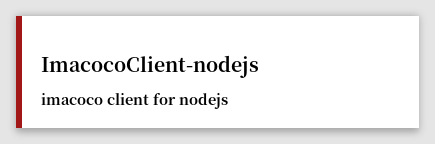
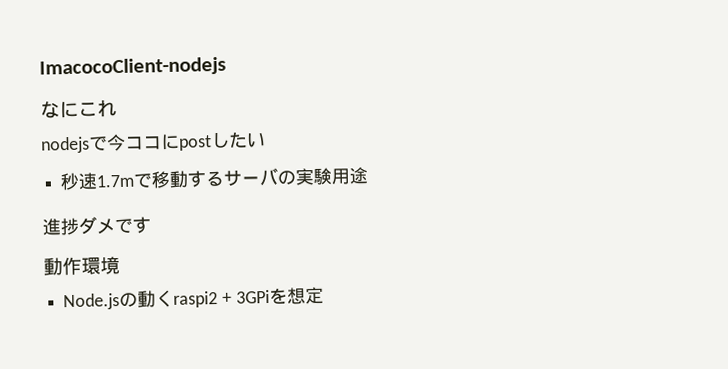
- imacoco client for nodejs
+ なにこれ
+ nodejsで今ココにpostしたい
+ 秒速1.7mで移動するサーバの実験用途
+ 進捗ダメです
+ 動作環境
+ Node.jsの動くraspi2 + 3GPiを想定

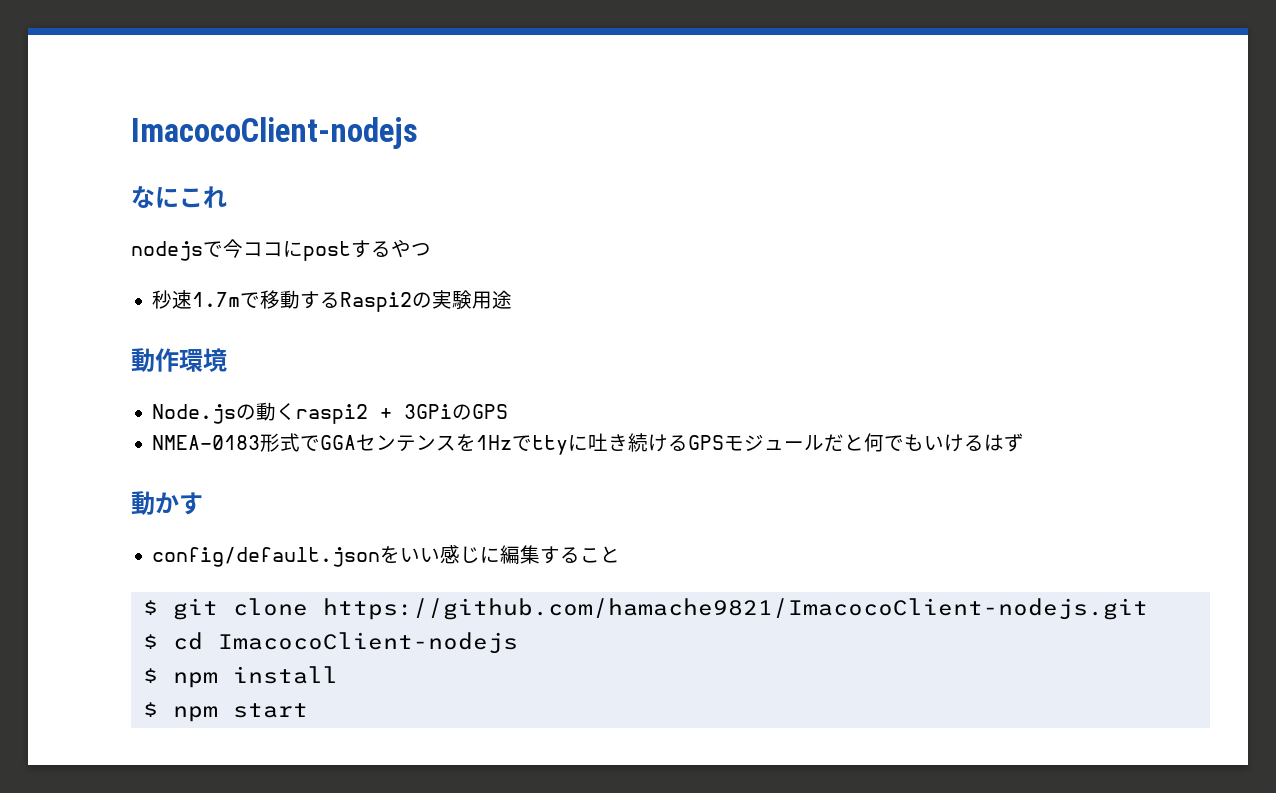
- nodejsで今ココにpostしたい
+ nodejsで今ココにpostするやつ
- 秒速1.7mで移動するサーバの実験用途
+ 秒速1.7mで移動するRaspi2の実験用途
- 進捗ダメです
- Node.jsの動くraspi2 + 3GPiを想定
+ Node.jsの動くraspi2 + 3GPiのGPS
+ NMEA-0183形式でGGAセンテンスを1Hzでttyに吐き続けるGPSモジュールだと何でもいけるはず
+ 動かす
+ config/default.jsonをいい感じに編集すること
+ $ git clone https://github.com/hamache9821/ImacocoClient-nodejs.git
+ $ cd ImacocoClient-nodejs
+ $ npm install
+ $ npm start

